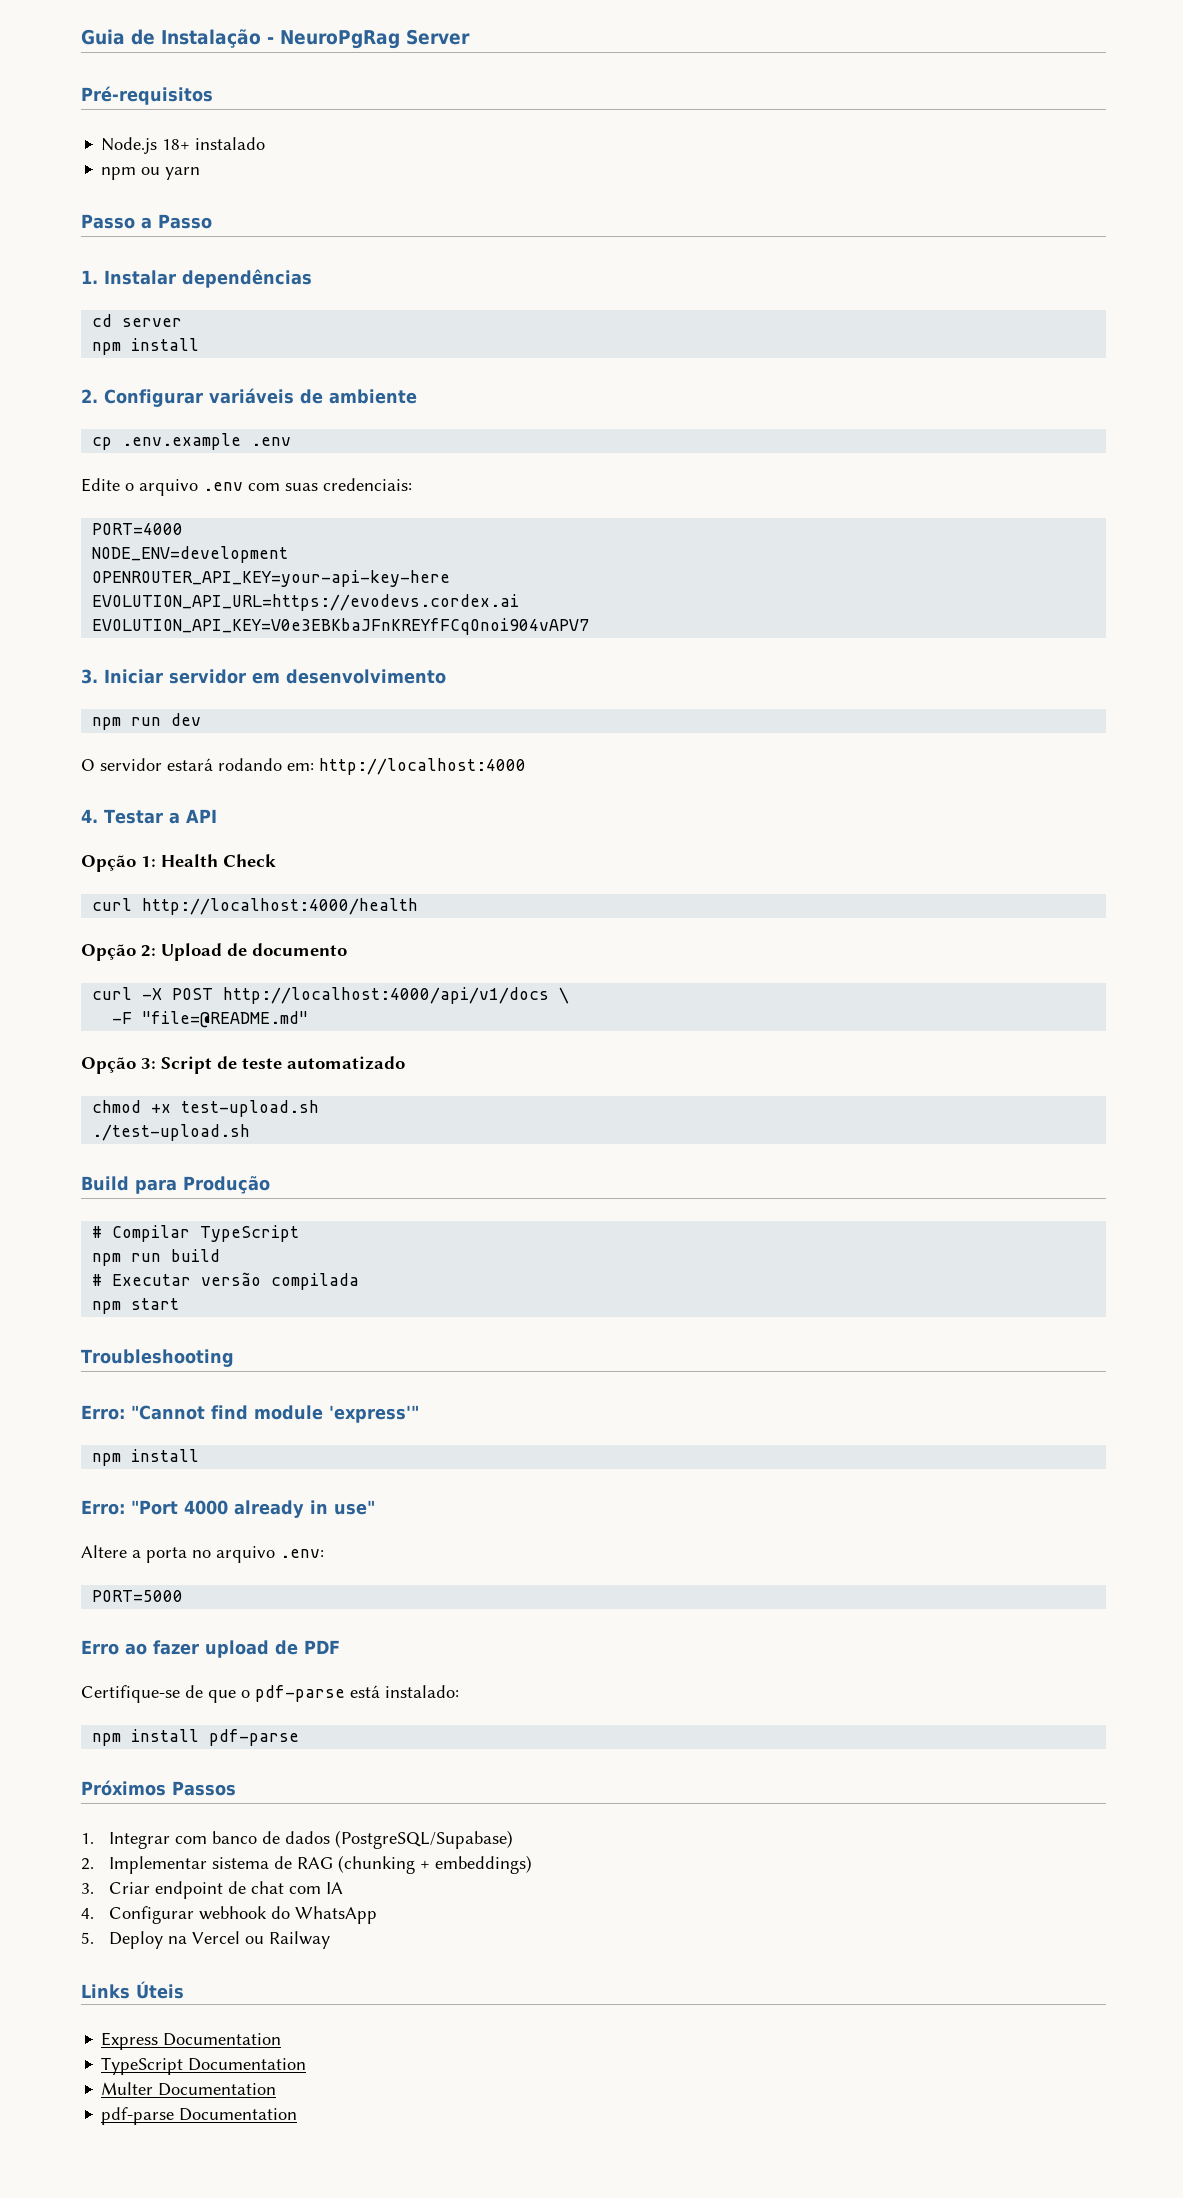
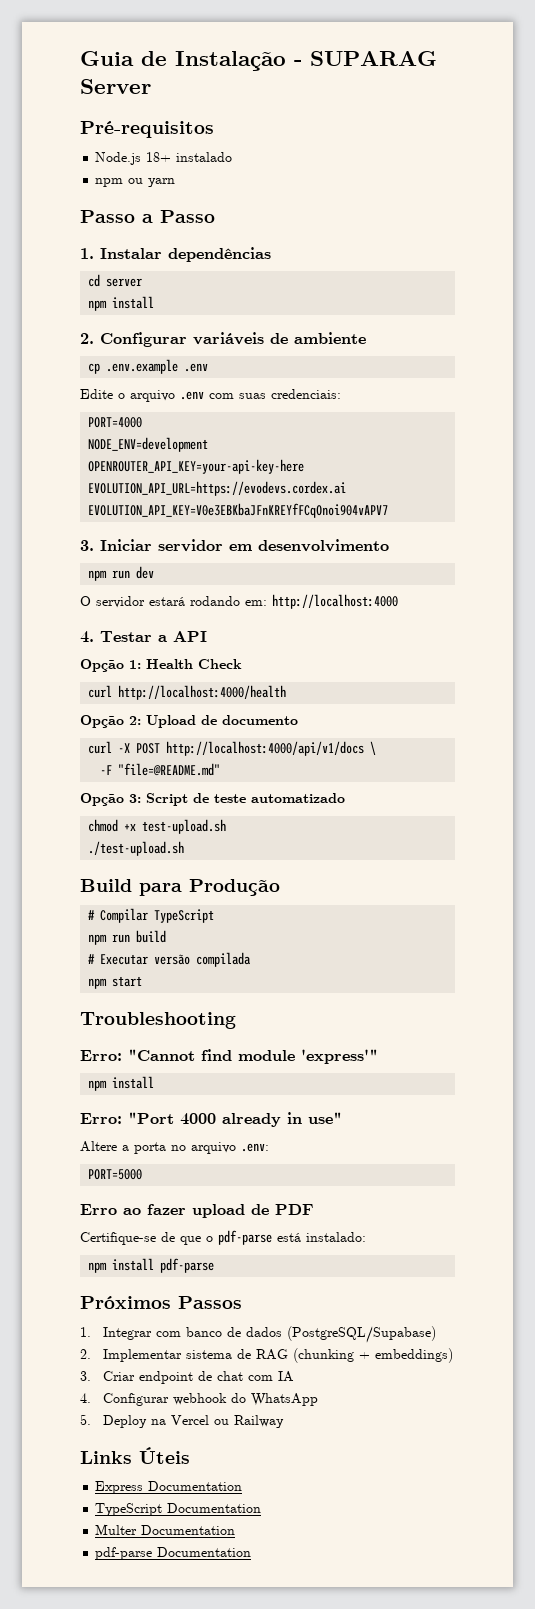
- Guia de Instalação - NeuroPgRag Server
+ Guia de Instalação - SUPARAG Server

